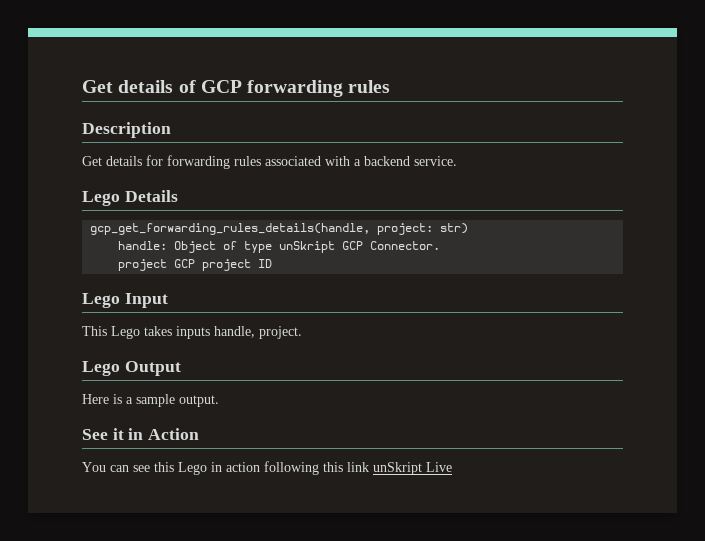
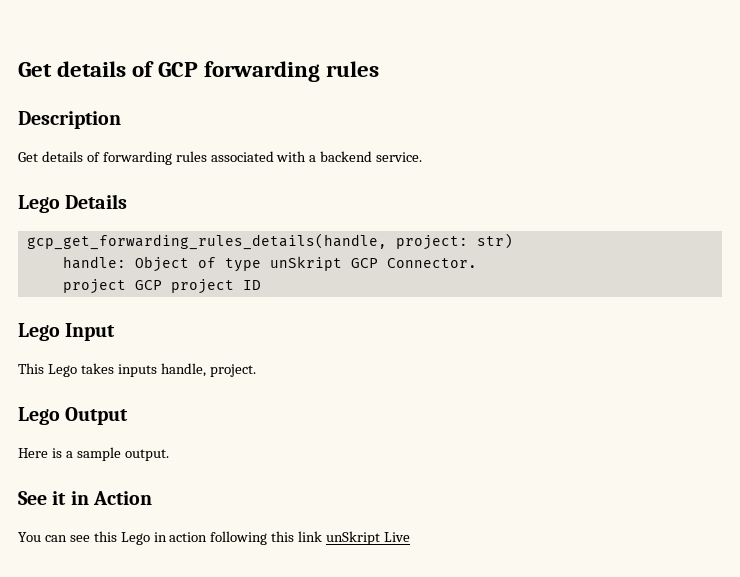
- Get details for forwarding rules associated with a backend service.
+ Get details of forwarding rules associated with a backend service.

